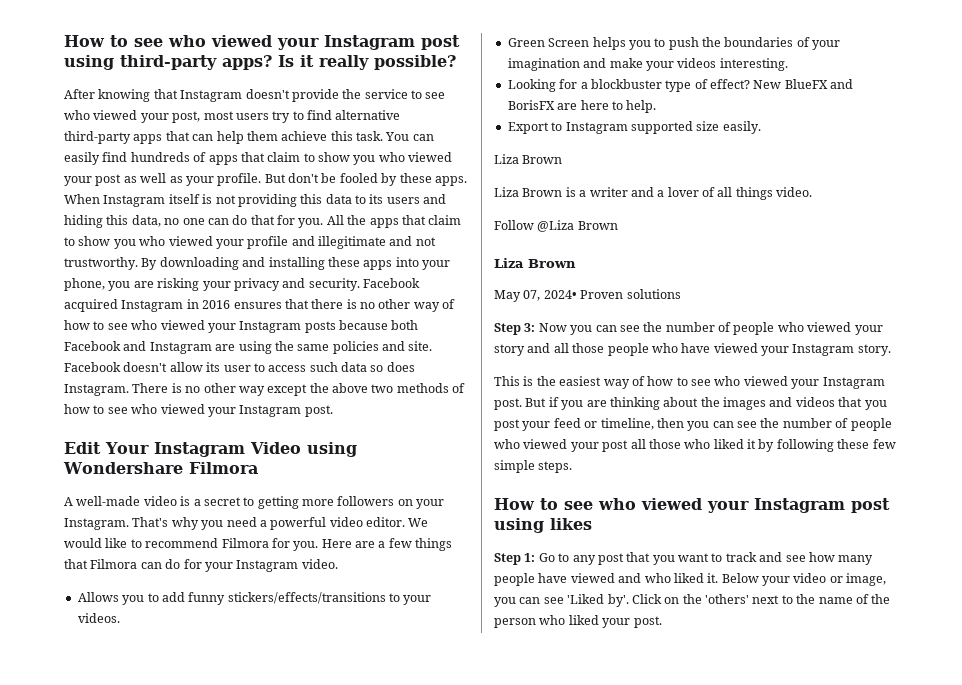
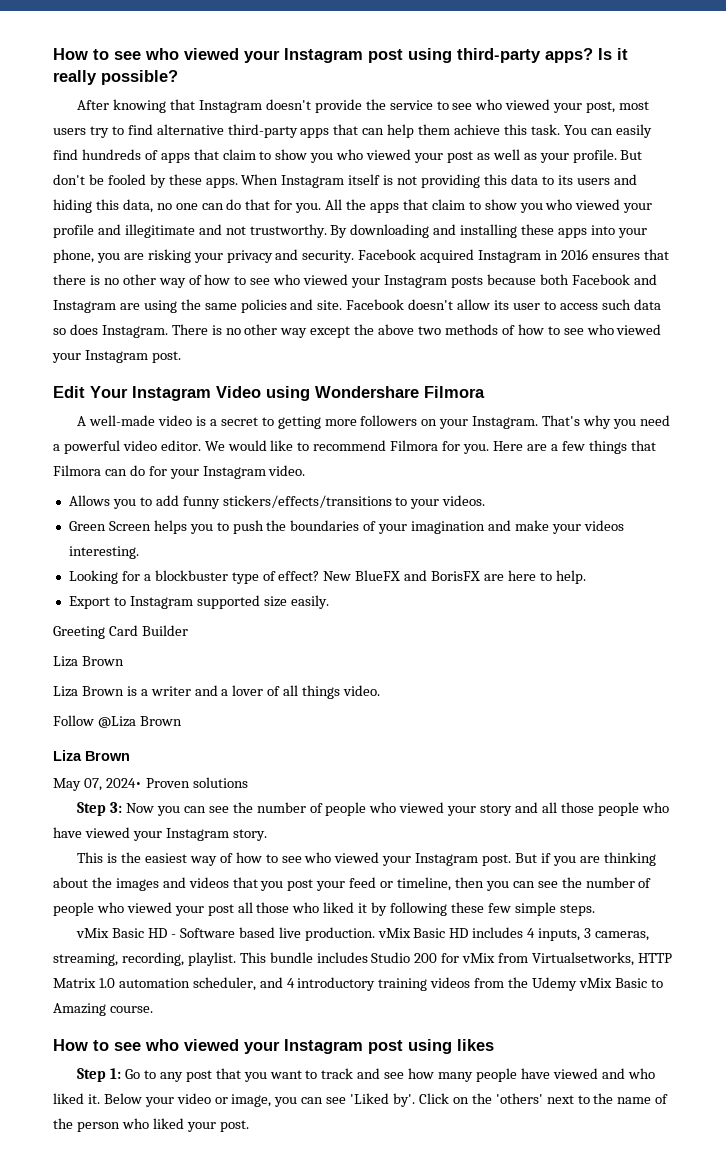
+ Greeting Card Builder
+ vMix Basic HD - Software based live production. vMix Basic HD includes 4 inputs, 3 cameras, streaming, recording, playlist. This bundle includes Studio 200 for vMix from Virtualsetworks, HTTP Matrix 1.0 automation scheduler, and 4 introductory training videos from the Udemy vMix Basic to Amazing course.

